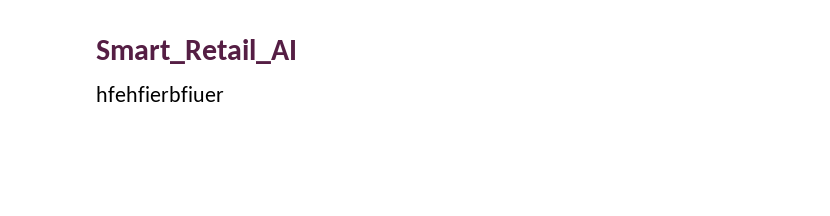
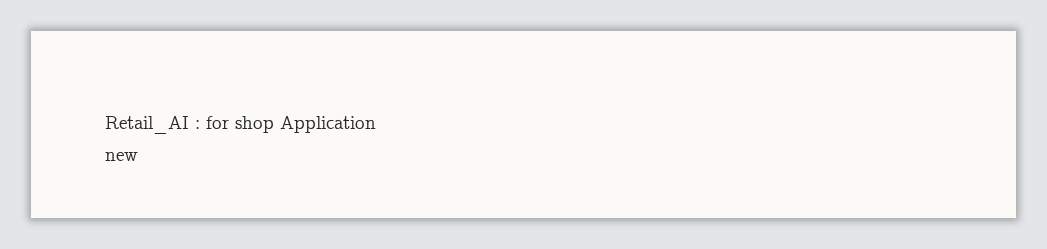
- Smart_Retail_AI
- hfehfierbfiuer
+ Retail_AI : for shop Application
+ new

